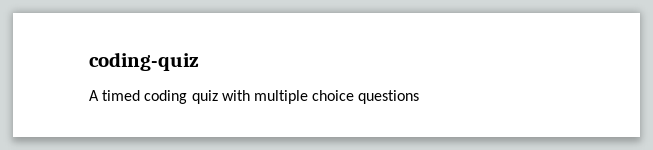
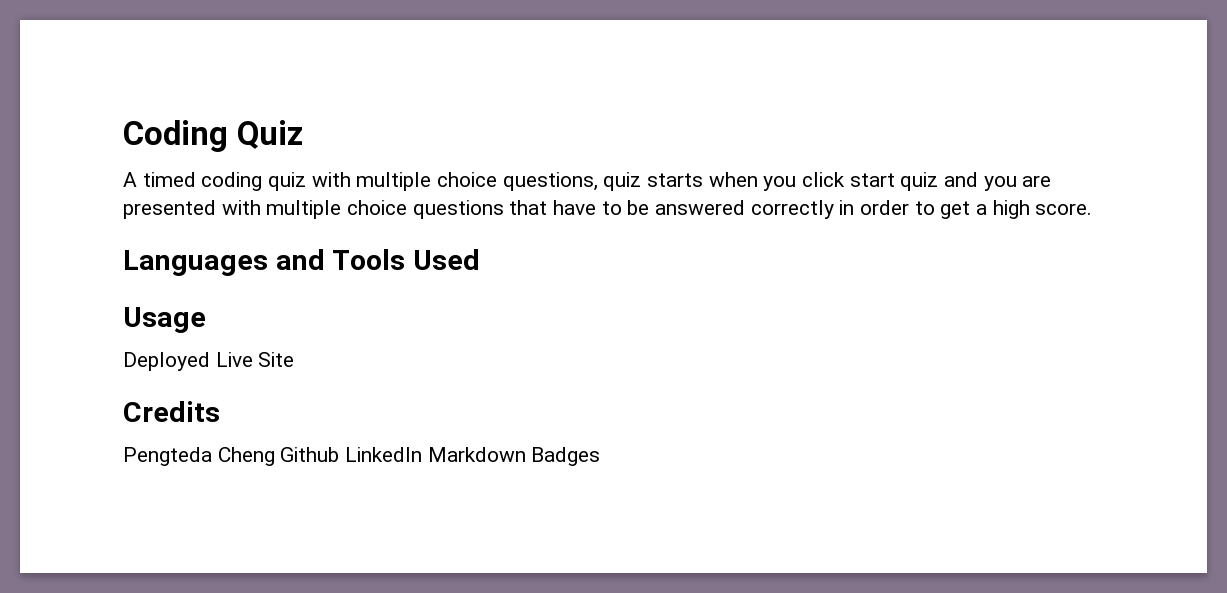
- coding-quiz
+ Coding Quiz
- A timed coding quiz with multiple choice questions
+ A timed coding quiz with multiple choice questions, quiz starts when you click start quiz and you are presented with multiple choice questions that have to be answered correctly in order to get a high score.
+ Languages and Tools Used
+ Usage
+ Deployed Live Site
+ Credits
+ Pengteda Cheng Github LinkedIn Markdown Badges

